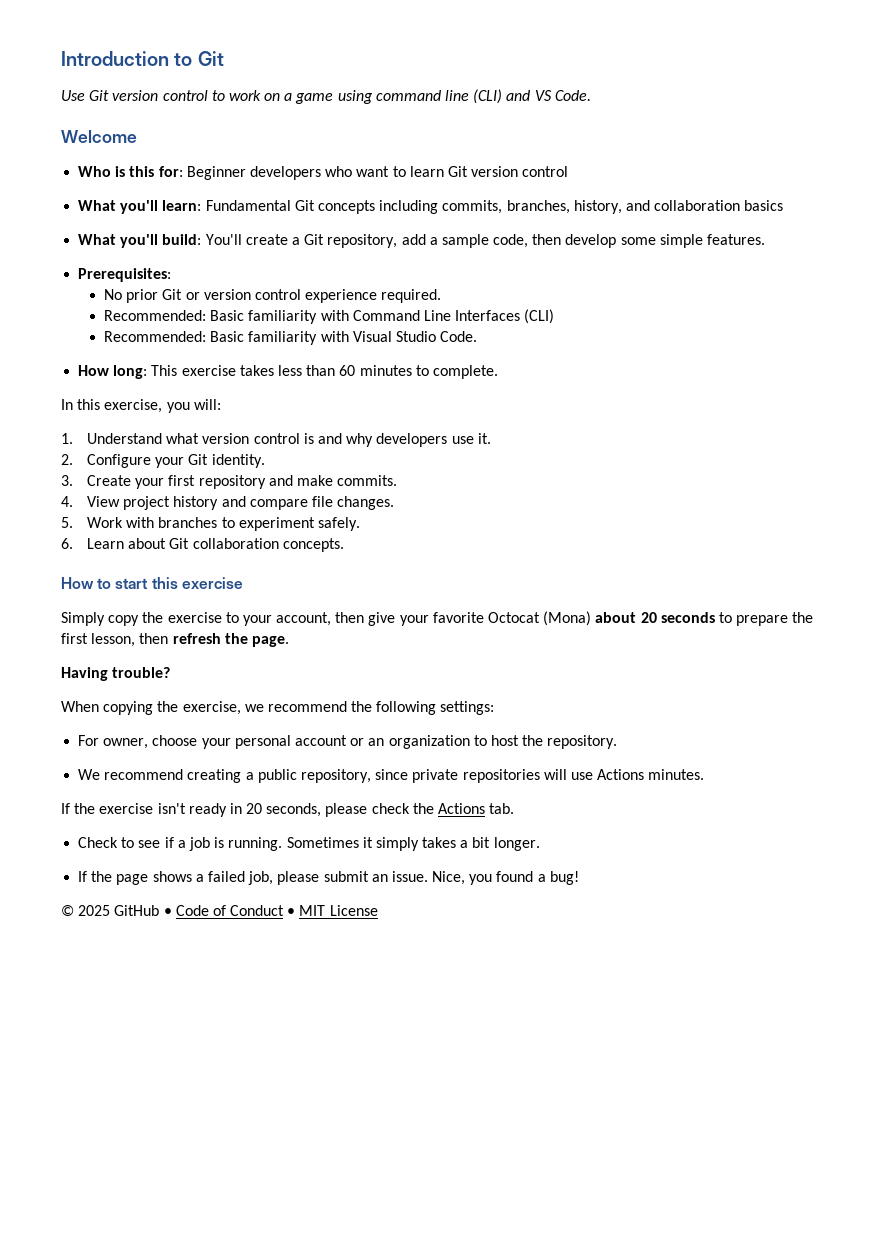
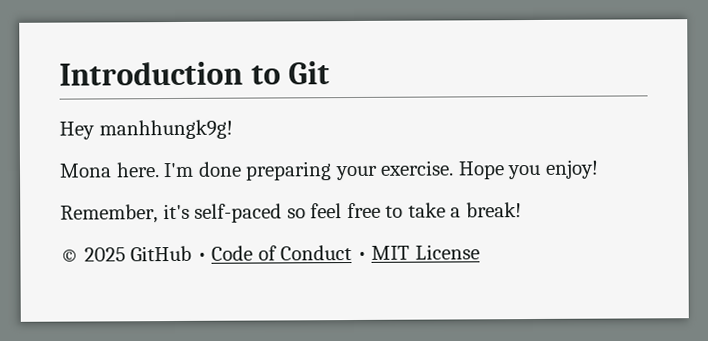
- Use Git version control to work on a game using command line (CLI) and VS Code.
- Welcome
- Who is this for: Beginner developers who want to learn Git version control
- What you'll learn: Fundamental Git concepts including commits, branches, history, and collaboration basics
- What you'll build: You'll create a Git repository, add a sample code, then develop some simple features.
- Prerequisites:
- No prior Git or version control experience required.
- Recommended: Basic familiarity with Command Line Interfaces (CLI)
- Recommended: Basic familiarity with Visual Studio Code.
- How long: This exercise takes less than 60 minutes to complete.
- In this exercise, you will:
- 1. Understand what version control is and why developers use it.
- 2. Configure your Git identity.
- 3. Create your first repository and make commits.
- 4. View project history and compare file changes.
- 5. Work with branches to experiment safely.
- 6. Learn about Git collaboration concepts.
- How to start this exercise
- Simply copy the exercise to your account, then give your favorite Octocat (Mona) about 20 seconds to prepare the first lesson, then refresh the page.
- Having trouble?
- When copying the exercise, we recommend the following settings:
- For owner, choose your personal account or an organization to host the repository.
- We recommend creating a public repository, since private repositories will use Actions minutes.
- If the exercise isn't ready in 20 seconds, please check the Actions tab.
- Check to see if a job is running. Sometimes it simply takes a bit longer.
- If the page shows a failed job, please submit an issue. Nice, you found a bug!
+ Hey manhhungk9g!
+ Mona here. I'm done preparing your exercise. Hope you enjoy!
+ Remember, it's self-paced so feel free to take a break!

